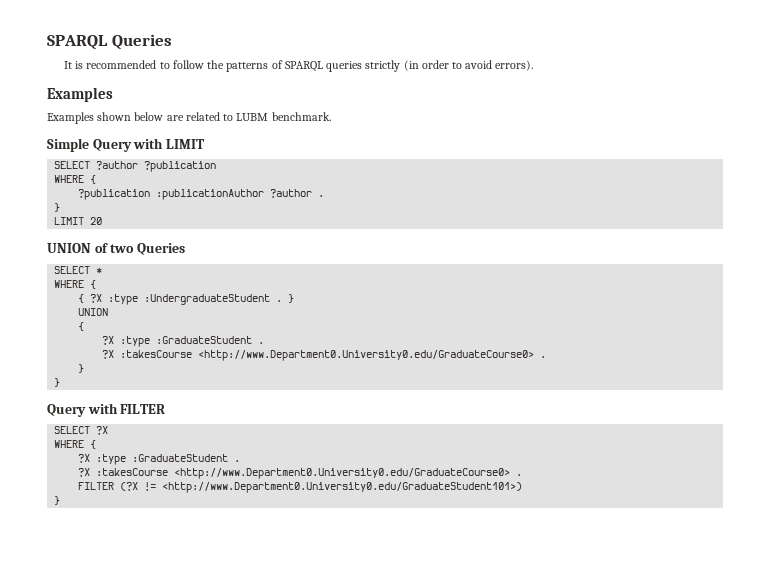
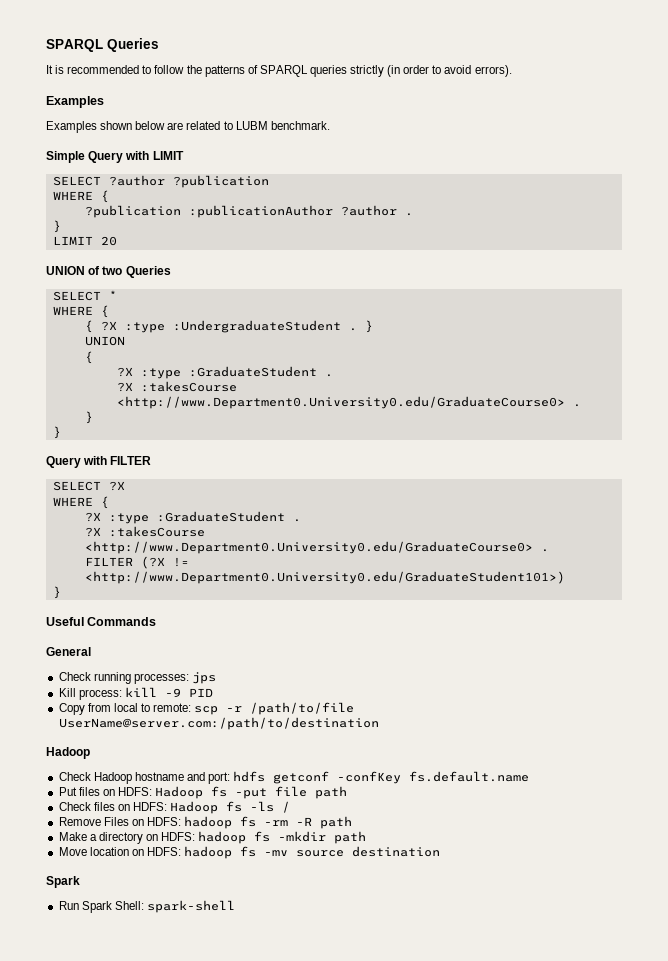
+ Useful Commands
+ General
+ Check running processes: jps
+ Kill process: kill -9 PID
+ Copy from local to remote: scp -r /path/to/file UserName@server.com:/path/to/destination
+ Hadoop
+ Check Hadoop hostname and port: hdfs getconf -confKey fs.default.name
+ Put files on HDFS: Hadoop fs -put file path
+ Check files on HDFS: Hadoop fs -ls /
+ Remove Files on HDFS: hadoop fs -rm -R path
+ Make a directory on HDFS: hadoop fs -mkdir path
+ Move location on HDFS: hadoop fs -mv source destination
+ Spark
+ Run Spark Shell: spark-shell

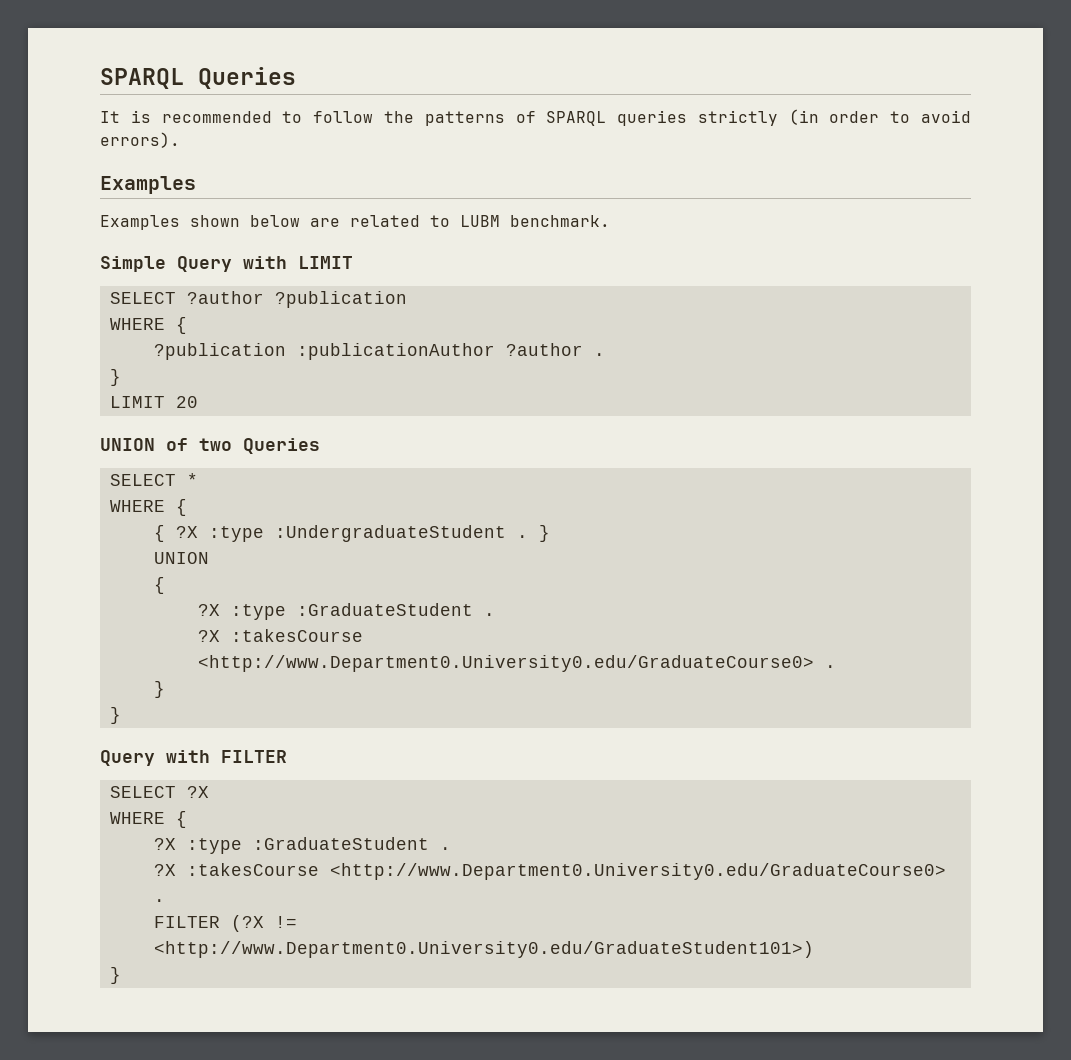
- Useful Commands
- General
- Check running processes: jps
- Kill process: kill -9 PID
- Copy from local to remote: scp -r /path/to/file UserName@server.com:/path/to/destination
- Hadoop
- Check Hadoop hostname and port: hdfs getconf -confKey fs.default.name
- Put files on HDFS: Hadoop fs -put file path
- Check files on HDFS: Hadoop fs -ls /
- Remove Files on HDFS: hadoop fs -rm -R path
- Make a directory on HDFS: hadoop fs -mkdir path
- Move location on HDFS: hadoop fs -mv source destination
- Spark
- Run Spark Shell: spark-shell

